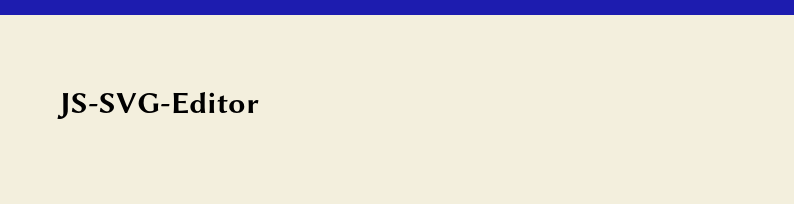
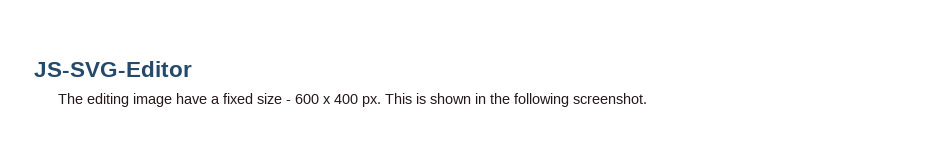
+ The editing image have a fixed size - 600 x 400 px. This is shown in the following screenshot.

